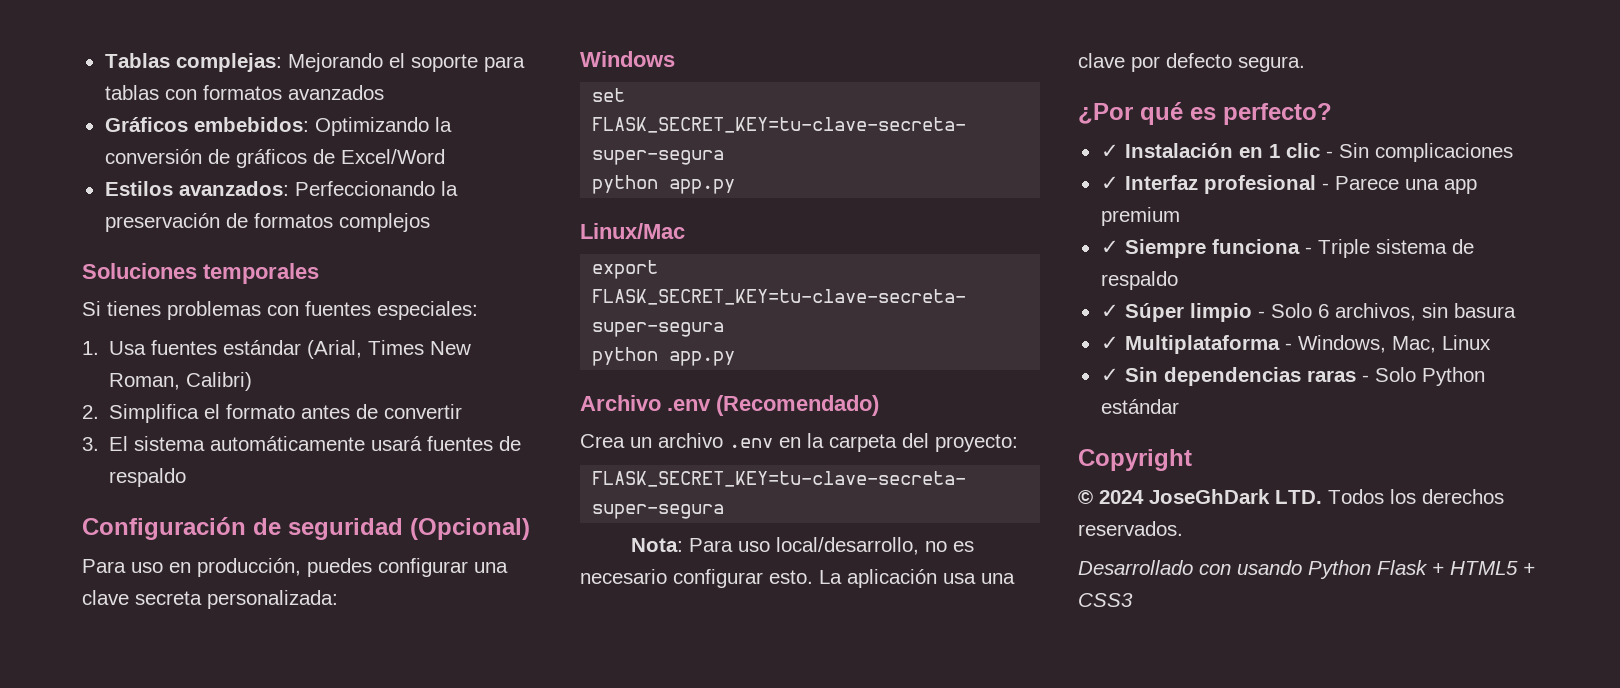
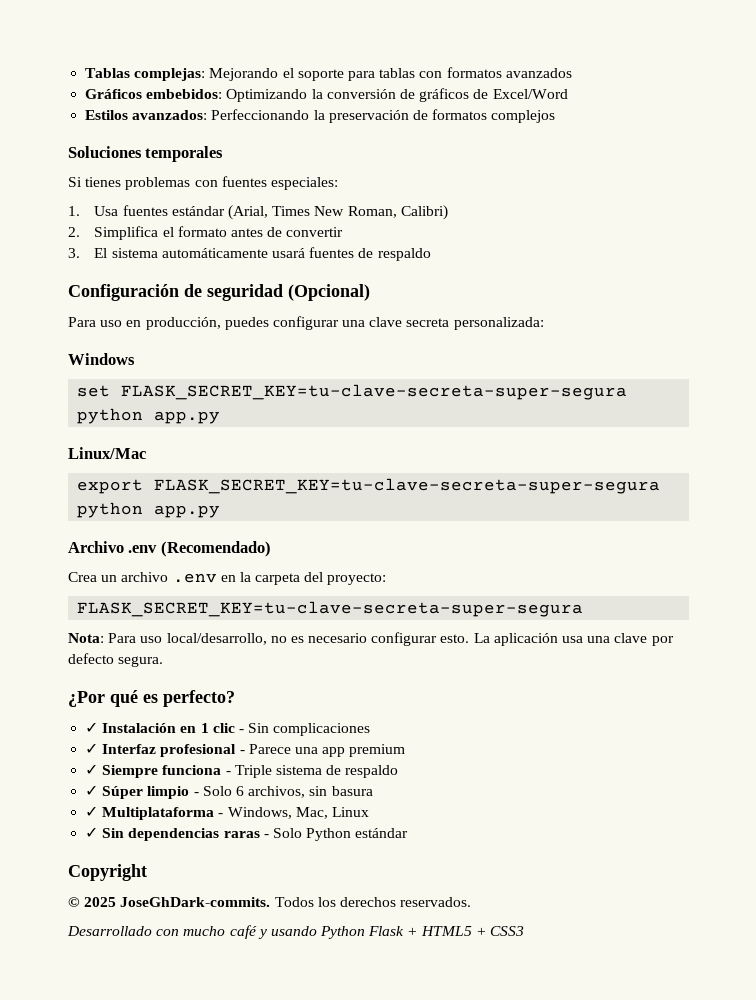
- © 2024 JoseGhDark LTD. Todos los derechos reservados.
+ © 2025 JoseGhDark-commits. Todos los derechos reservados.
- Desarrollado con usando Python Flask + HTML5 + CSS3
+ Desarrollado con mucho café y usando Python Flask + HTML5 + CSS3

